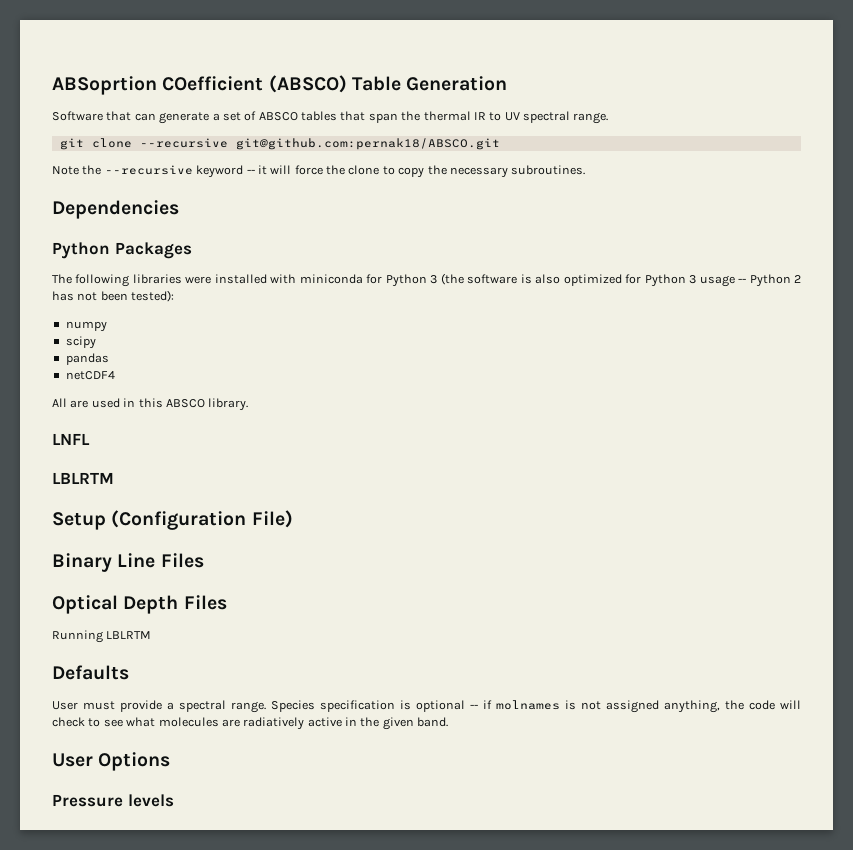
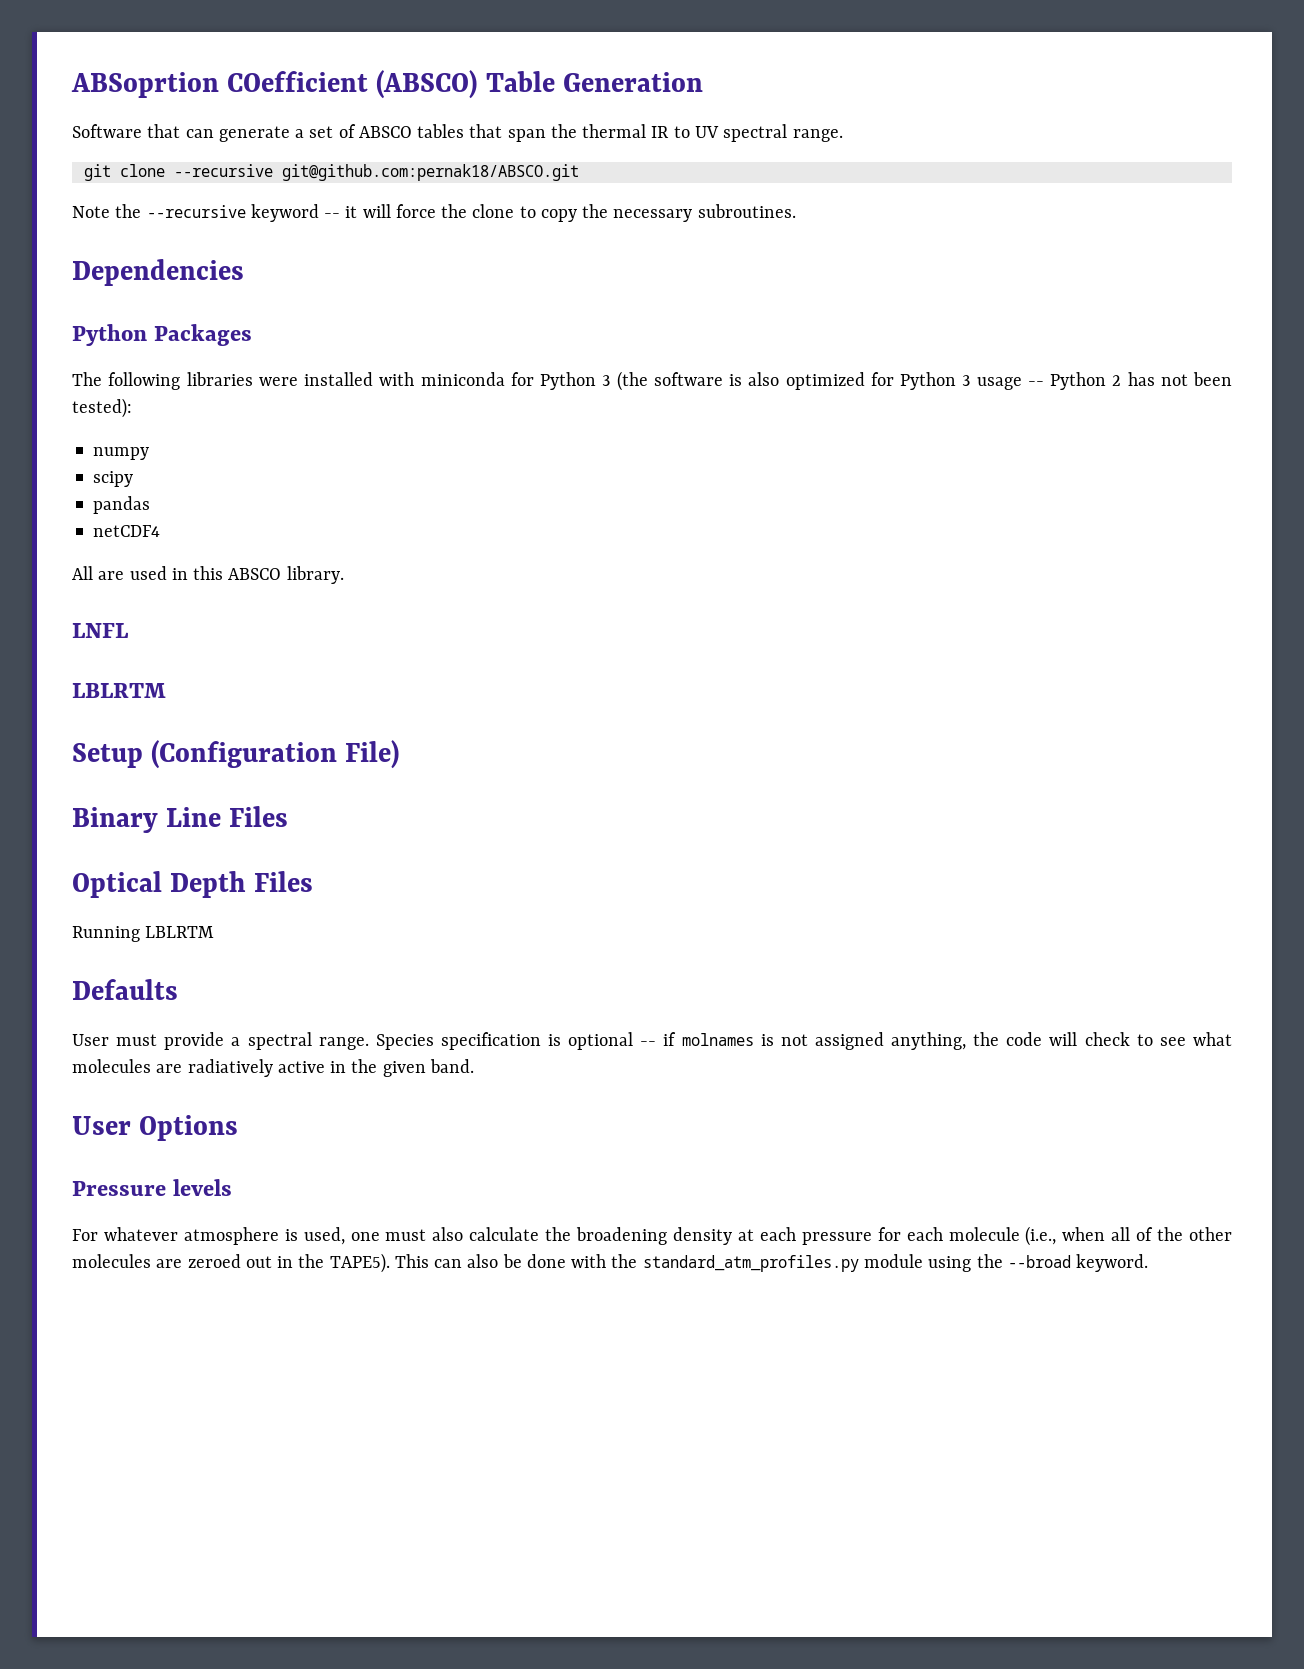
+ For whatever atmosphere is used, one must also calculate the broadening density at each pressure for each molecule (i.e., when all of the other molecules are zeroed out in the TAPE5). This can also be done with the standard_atm_profiles.py module using the --broad keyword.

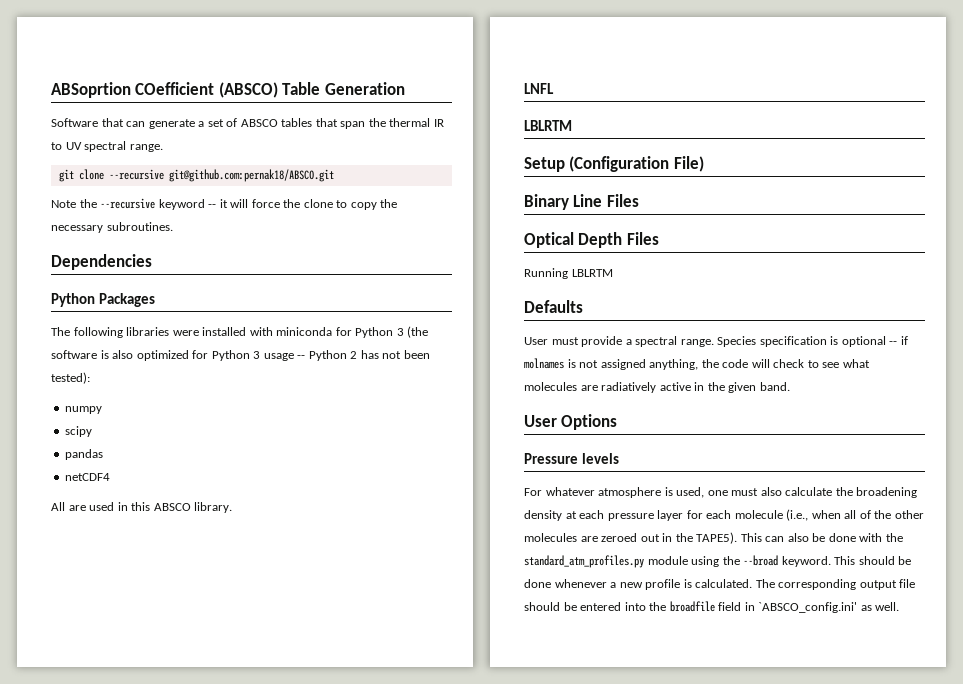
- For whatever atmosphere is used, one must also calculate the broadening density at each pressure for each molecule (i.e., when all of the other molecules are zeroed out in the TAPE5).
+ For whatever atmosphere is used, one must also calculate the broadening density at each pressure layer for each molecule (i.e., when all of the other molecules are zeroed out in the TAPE5).
+ This should be done whenever a new profile is calculated. The corresponding output file should be entered into the broadfile field in `ABSCO_config.ini' as well.

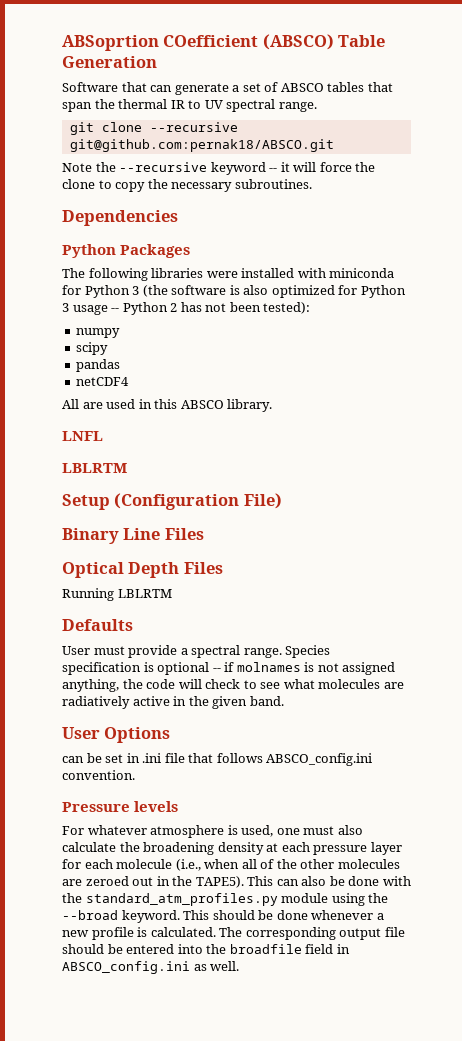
+ can be set in .ini file that follows ABSCO_config.ini convention.
- The corresponding output file should be entered into the broadfile field in `ABSCO_config.ini' as well.
+ The corresponding output file should be entered into the broadfile field in ABSCO_config.ini as well.

